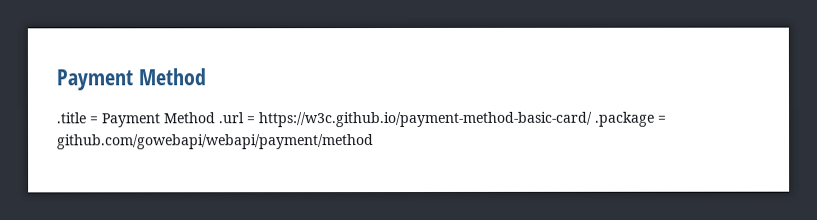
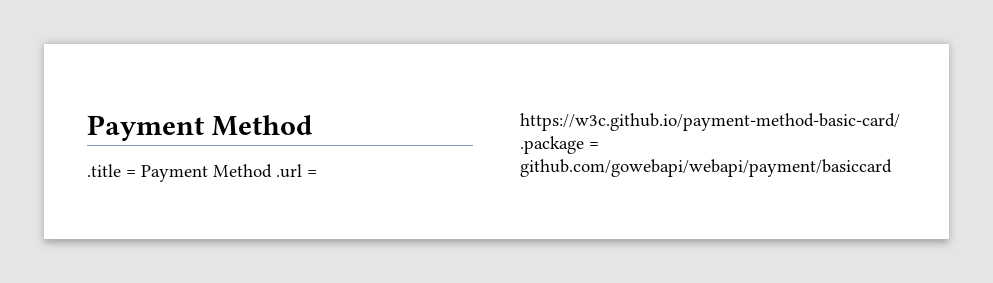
- .title = Payment Method .url = https://w3c.github.io/payment-method-basic-card/ .package = github.com/gowebapi/webapi/payment/method
+ .title = Payment Method .url = https://w3c.github.io/payment-method-basic-card/ .package = github.com/gowebapi/webapi/payment/basiccard

